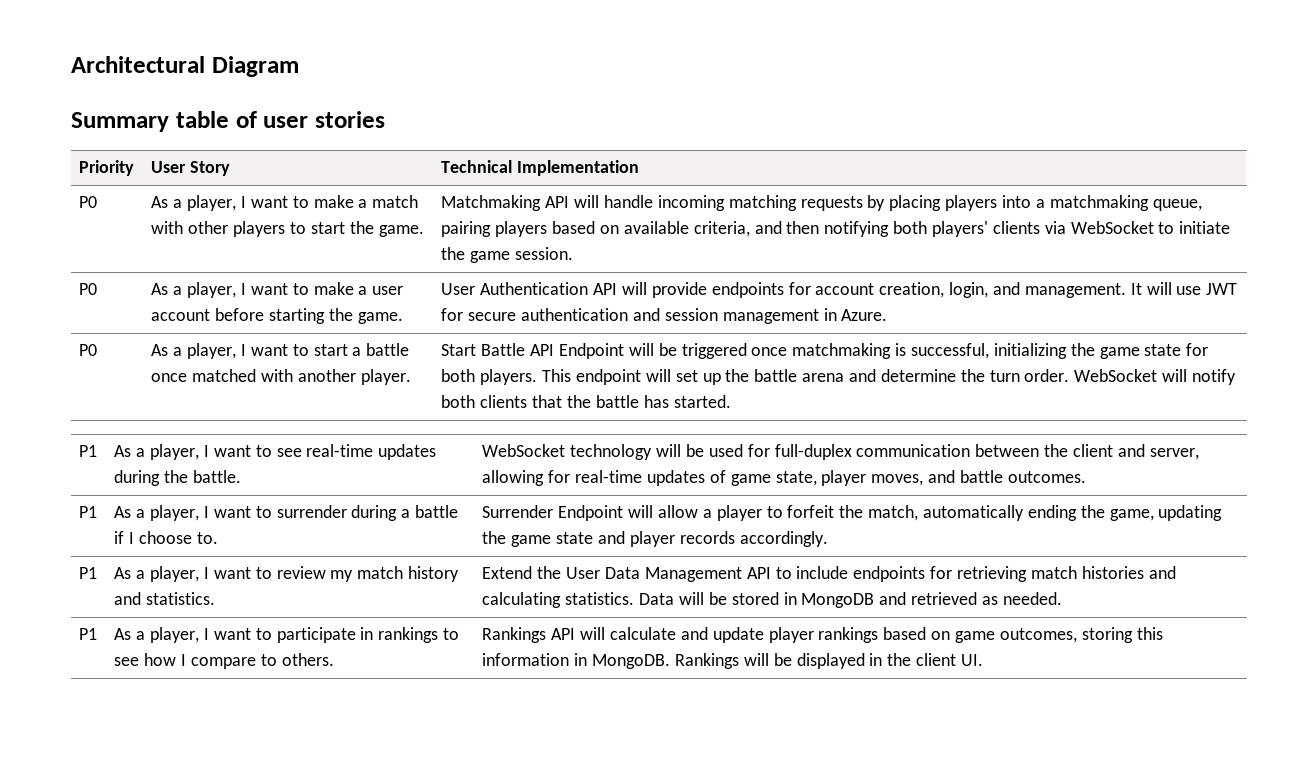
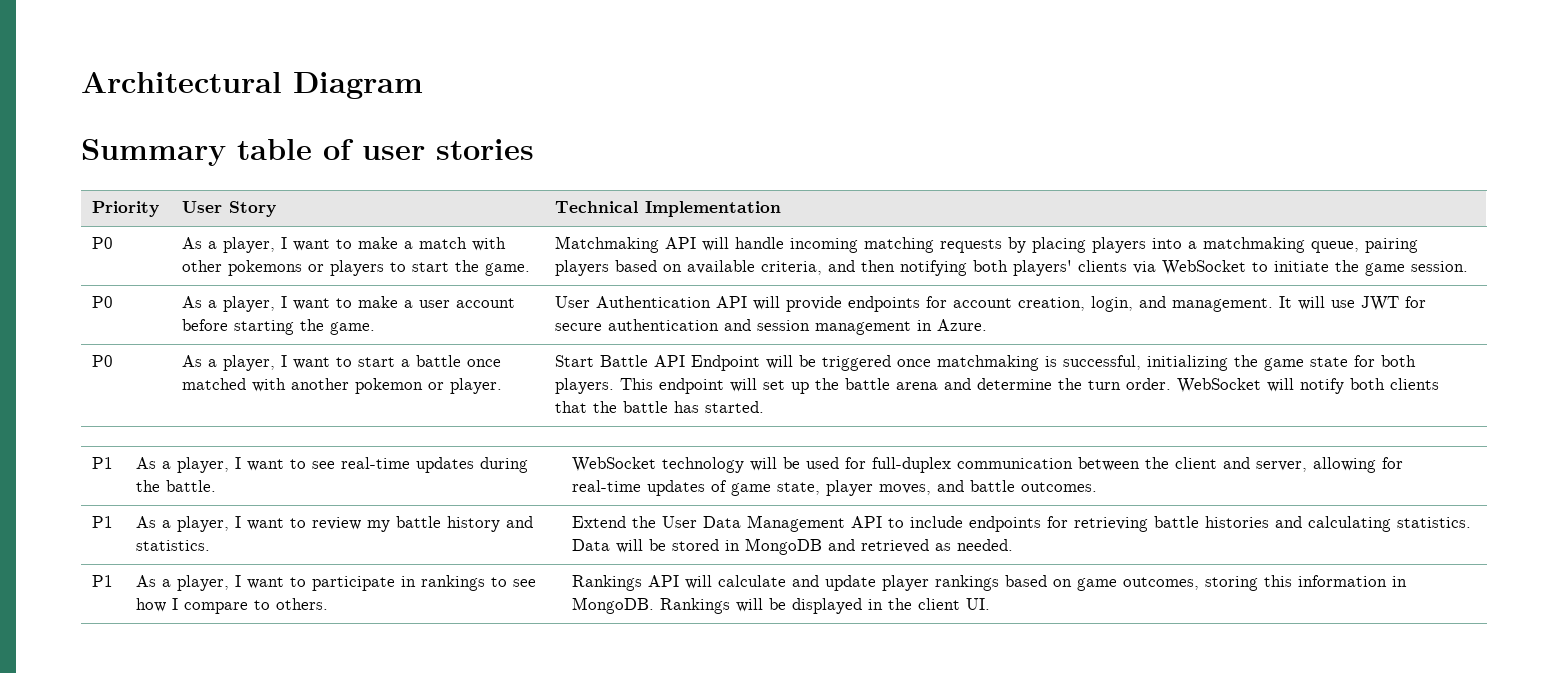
- As a player, I want to make a match with other players to start the game.
+ As a player, I want to make a match with other pokemons or players to start the game.
- As a player, I want to start a battle once matched with another player.
+ As a player, I want to start a battle once matched with another pokemon or player.
- P1 | As a player, I want to surrender during a battle if I choose to. | Surrender Endpoint will allow a player to forfeit the match, automatically ending the game, updating the game state and player records accordingly.
- P1 | As a player, I want to review my match history and statistics. | Extend the User Data Management API to include endpoints for retrieving match histories and calculating statistics. Data will be stored in MongoDB and retrieved as needed.
+ P1 | As a player, I want to review my battle history and statistics. | Extend the User Data Management API to include endpoints for retrieving battle histories and calculating statistics. Data will be stored in MongoDB and retrieved as needed.

